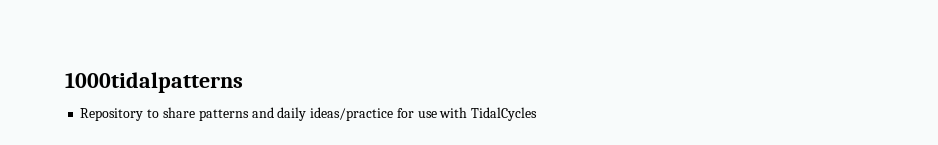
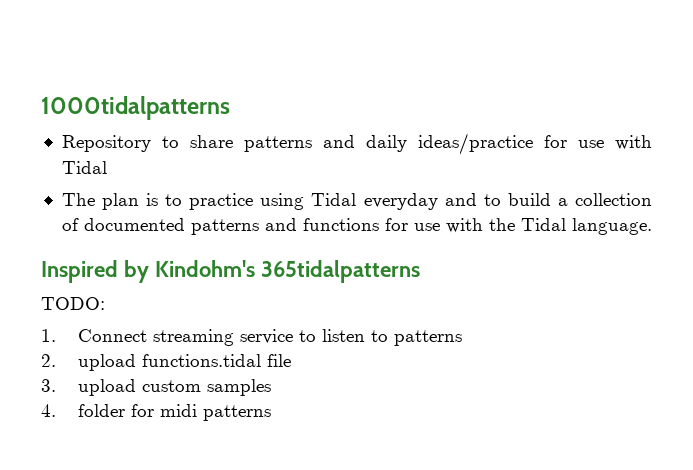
- Repository to share patterns and daily ideas/practice for use with TidalCycles
+ Repository to share patterns and daily ideas/practice for use with Tidal
+ The plan is to practice using Tidal everyday and to build a collection of documented patterns and functions for use with the Tidal language.
+ Inspired by Kindohm's 365tidalpatterns
+ TODO:
+ 1. Connect streaming service to listen to patterns
+ 2. upload functions.tidal file
+ 3. upload custom samples
+ 4. folder for midi patterns

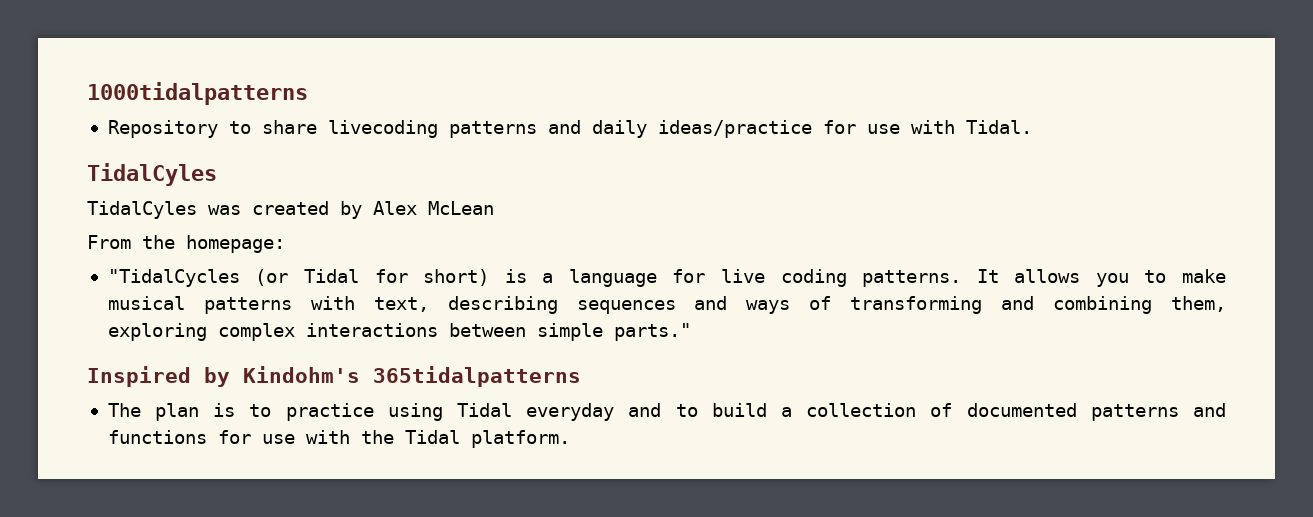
- Repository to share patterns and daily ideas/practice for use with Tidal
+ Repository to share livecoding patterns and daily ideas/practice for use with Tidal.
+ TidalCyles
+ TidalCyles was created by Alex McLean
+ From the homepage:
+ "TidalCycles (or Tidal for short) is a language for live coding patterns. It allows you to make musical patterns with text, describing sequences and ways of transforming and combining them, exploring complex interactions between simple parts."
+ Inspired by Kindohm's 365tidalpatterns
- The plan is to practice using Tidal everyday and to build a collection of documented patterns and functions for use with the Tidal language.
- Inspired by Kindohm's 365tidalpatterns
- TODO:
- 1. Connect streaming service to listen to patterns
- 2. upload functions.tidal file
- 3. upload custom samples
- 4. folder for midi patterns
+ The plan is to practice using Tidal everyday and to build a collection of documented patterns and functions for use with the Tidal platform.

